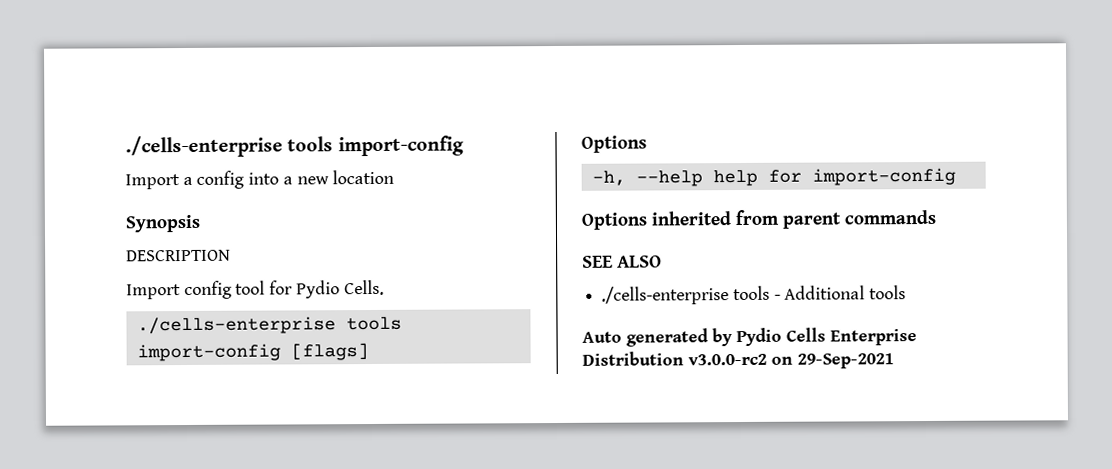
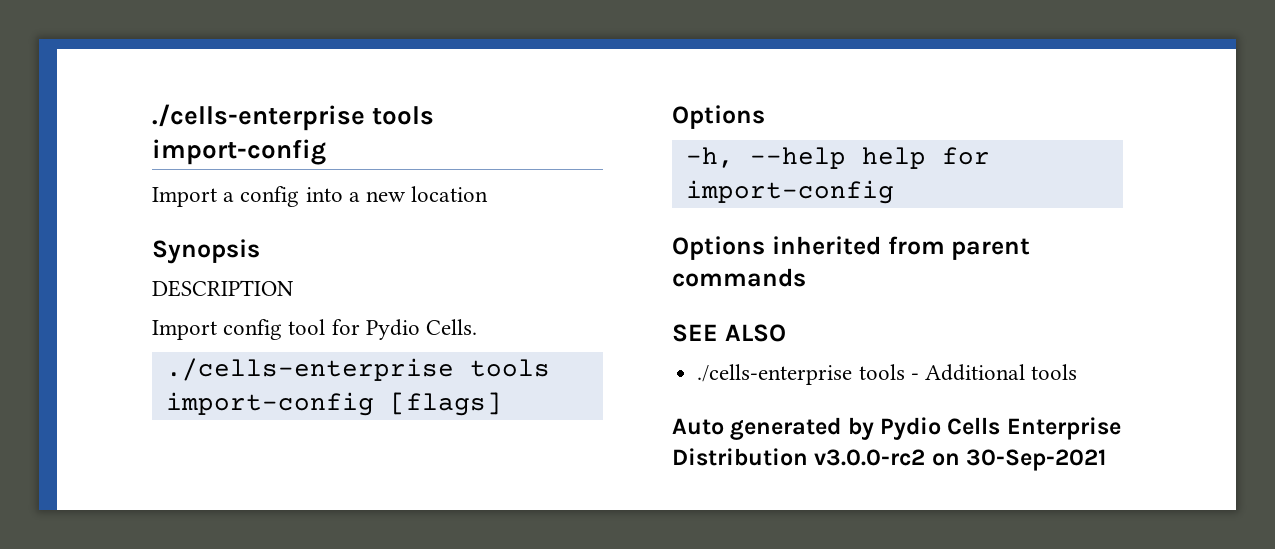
- Auto generated by Pydio Cells Enterprise Distribution v3.0.0-rc2 on 29-Sep-2021
+ Auto generated by Pydio Cells Enterprise Distribution v3.0.0-rc2 on 30-Sep-2021

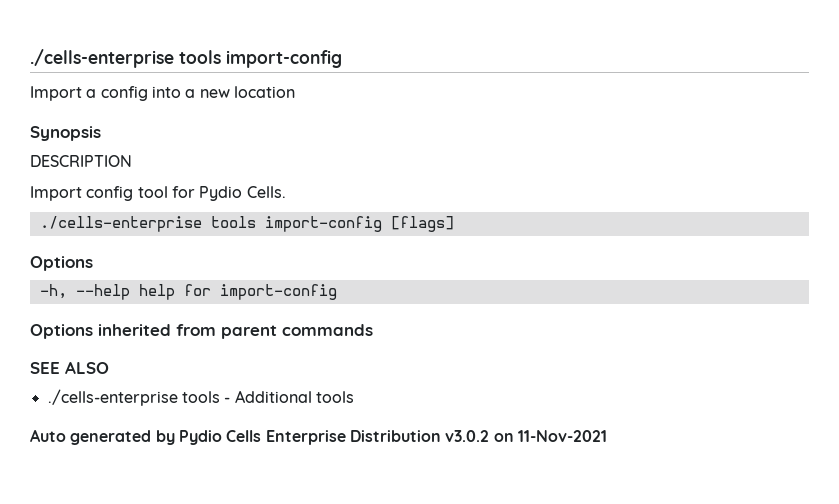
- Auto generated by Pydio Cells Enterprise Distribution v3.0.0-rc2 on 30-Sep-2021
+ Auto generated by Pydio Cells Enterprise Distribution v3.0.2 on 11-Nov-2021

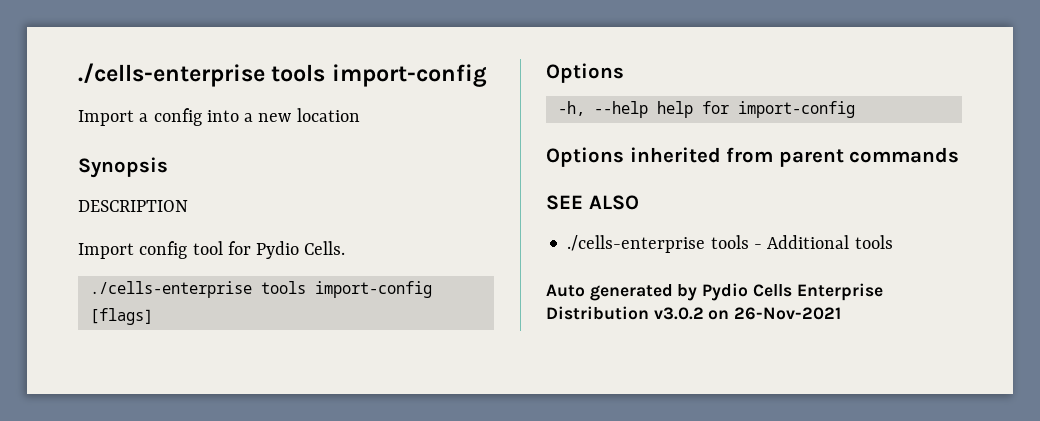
- Auto generated by Pydio Cells Enterprise Distribution v3.0.2 on 11-Nov-2021
+ Auto generated by Pydio Cells Enterprise Distribution v3.0.2 on 26-Nov-2021

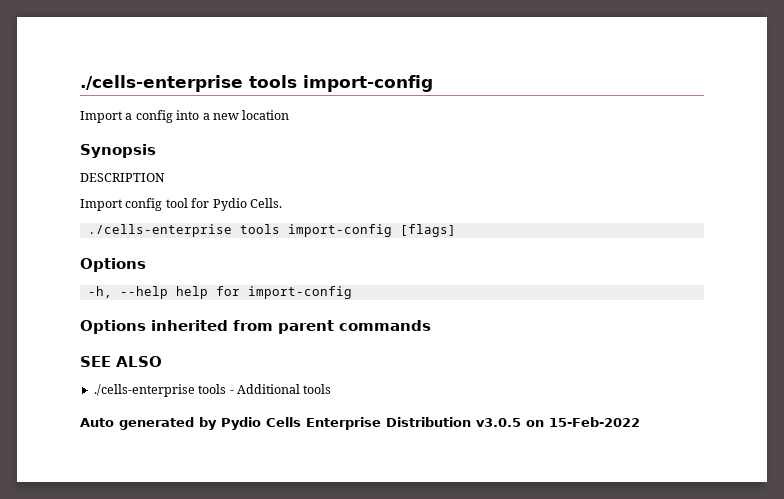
- Auto generated by Pydio Cells Enterprise Distribution v3.0.2 on 26-Nov-2021
+ Auto generated by Pydio Cells Enterprise Distribution v3.0.5 on 15-Feb-2022

